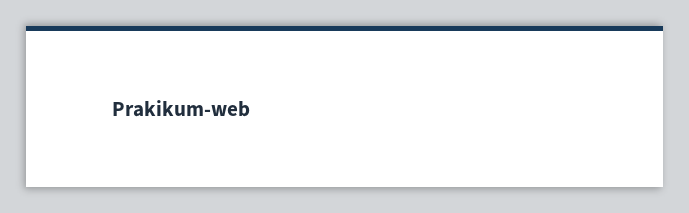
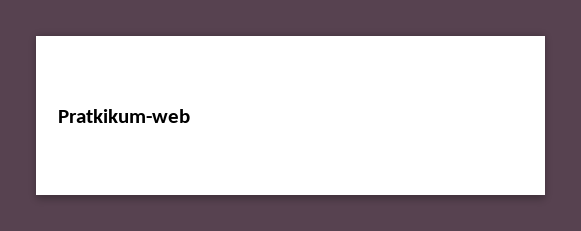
- Prakikum-web
+ Pratkikum-web

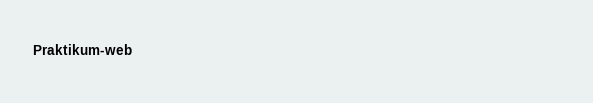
- Pratkikum-web
+ Praktikum-web

